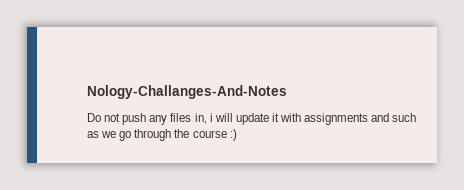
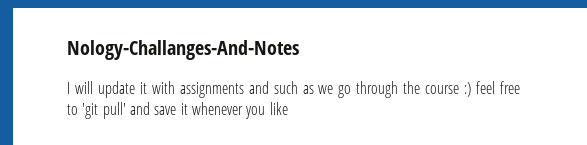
- Do not push any files in, i will update it with assignments and such as we go through the course :)
+ I will update it with assignments and such as we go through the course :) feel free to 'git pull' and save it whenever you like

